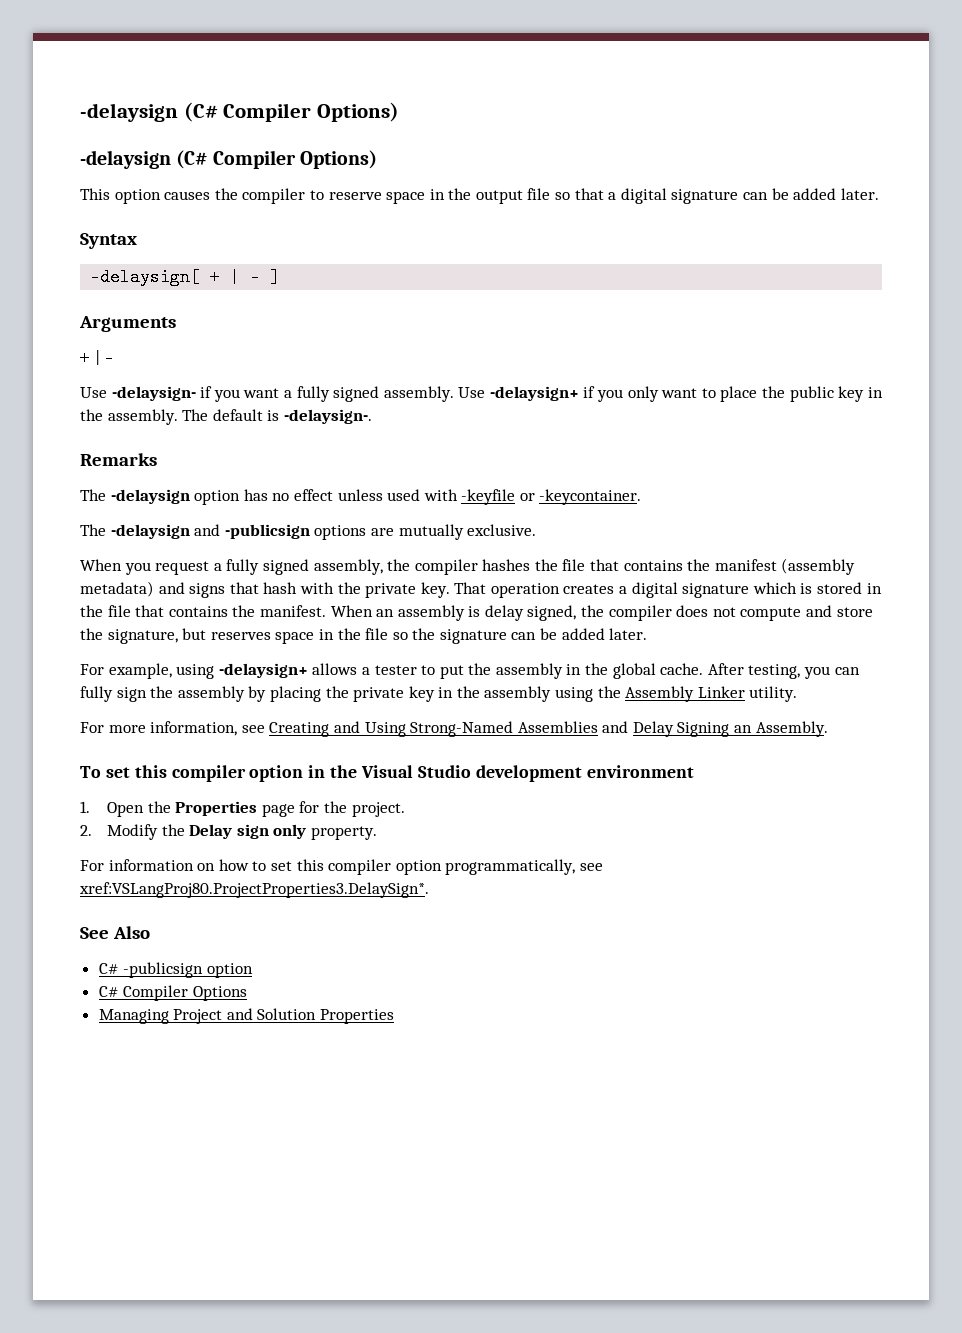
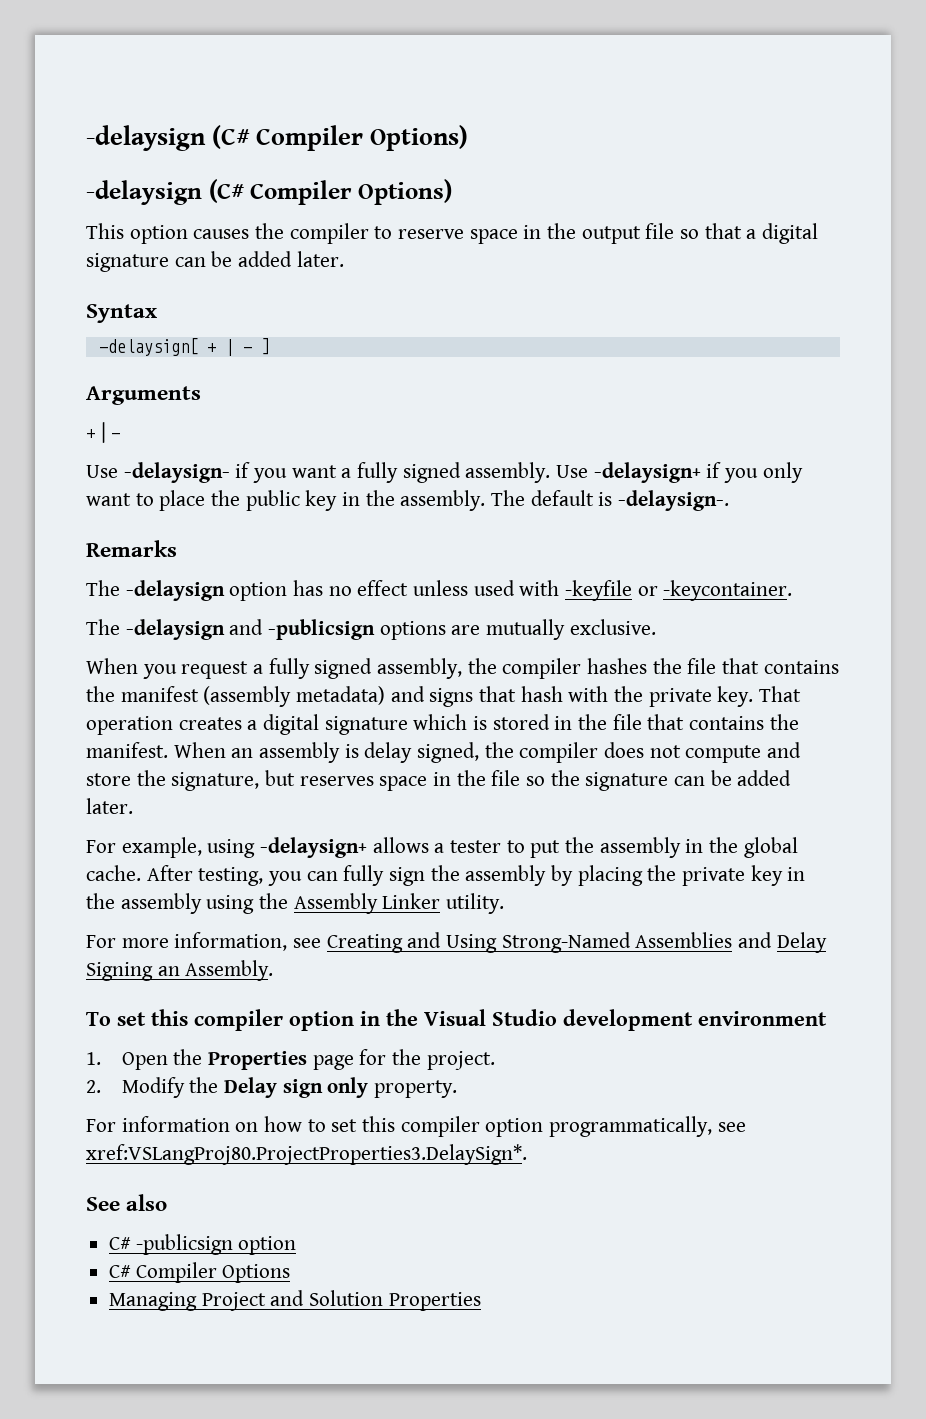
- See Also
+ See also

